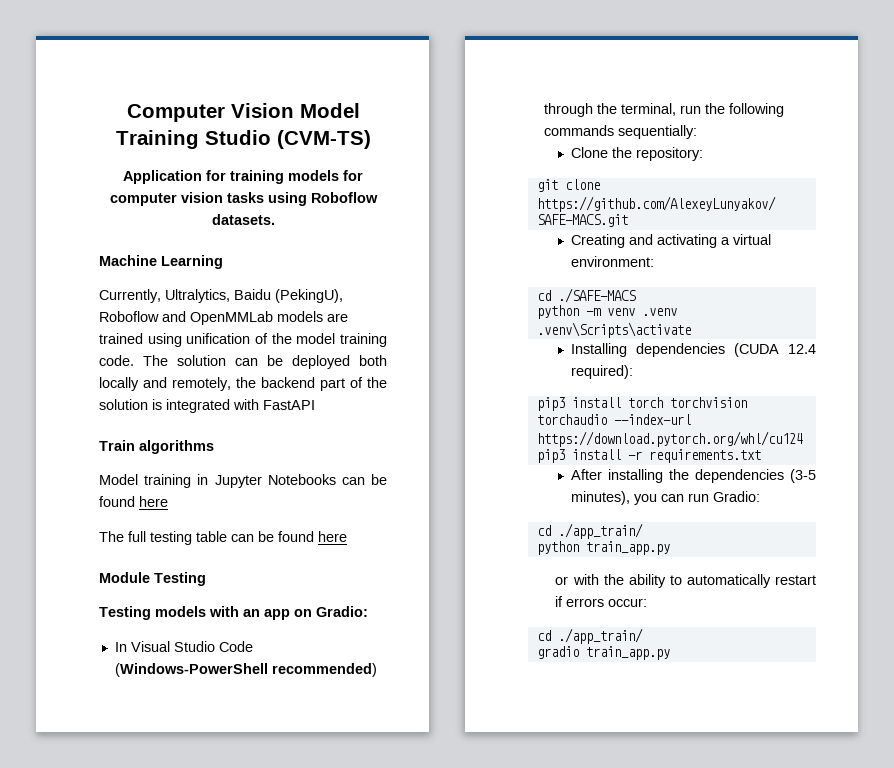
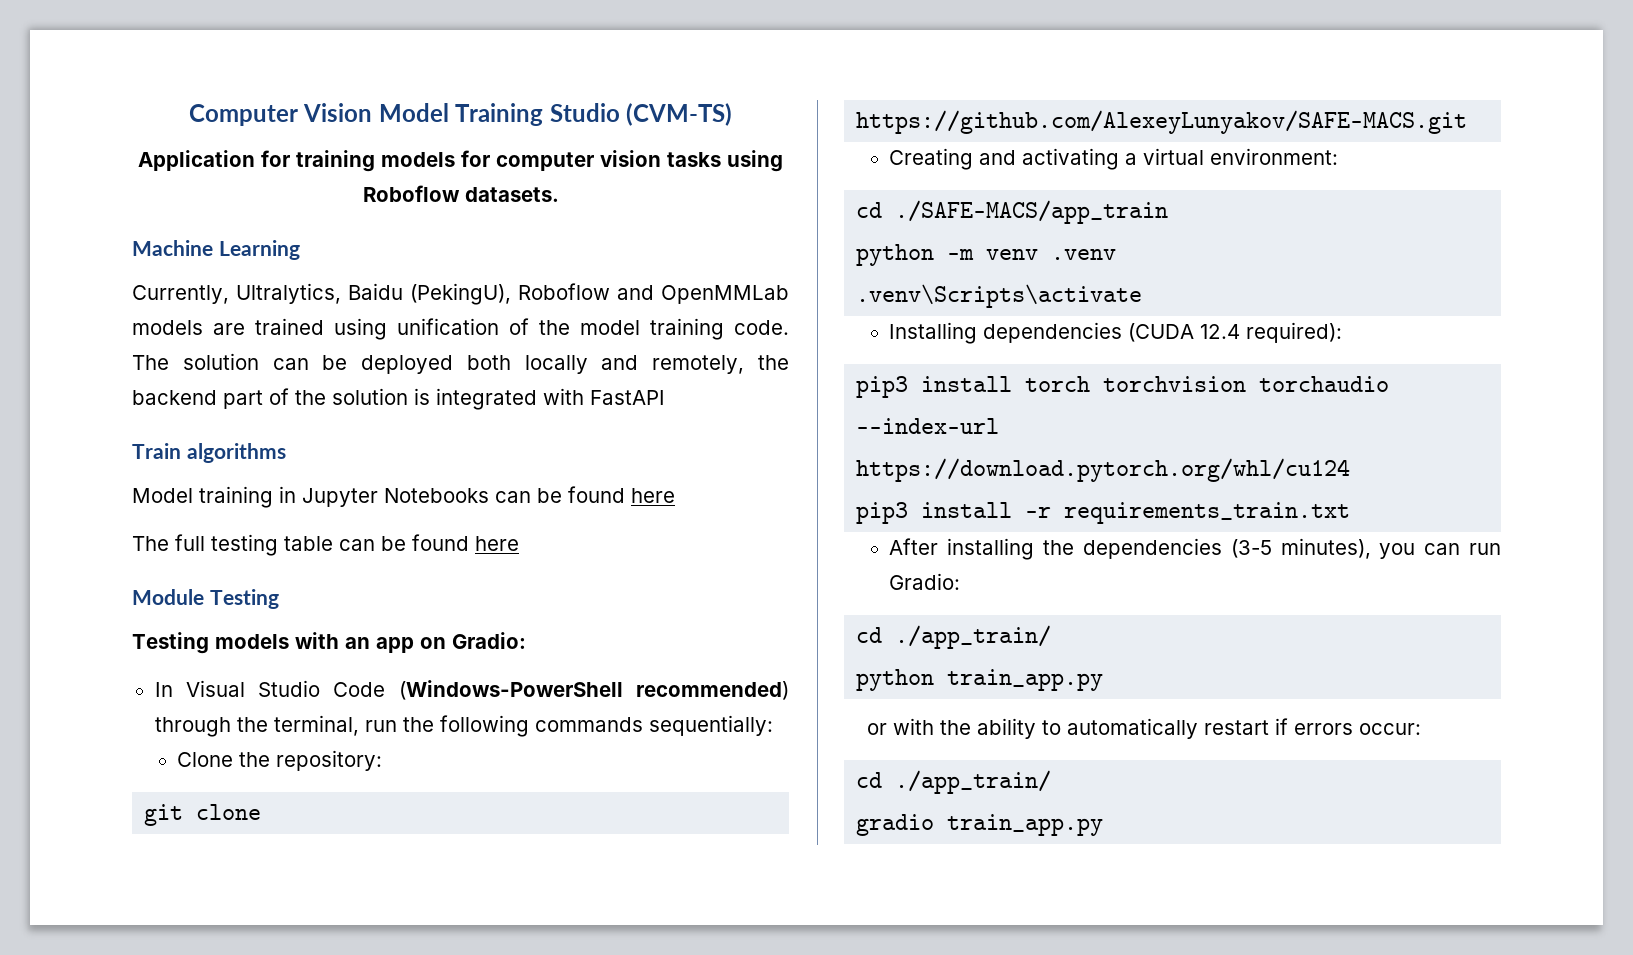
- cd ./SAFE-MACS
+ cd ./SAFE-MACS/app_train
- pip3 install -r requirements.txt
+ pip3 install -r requirements_train.txt

